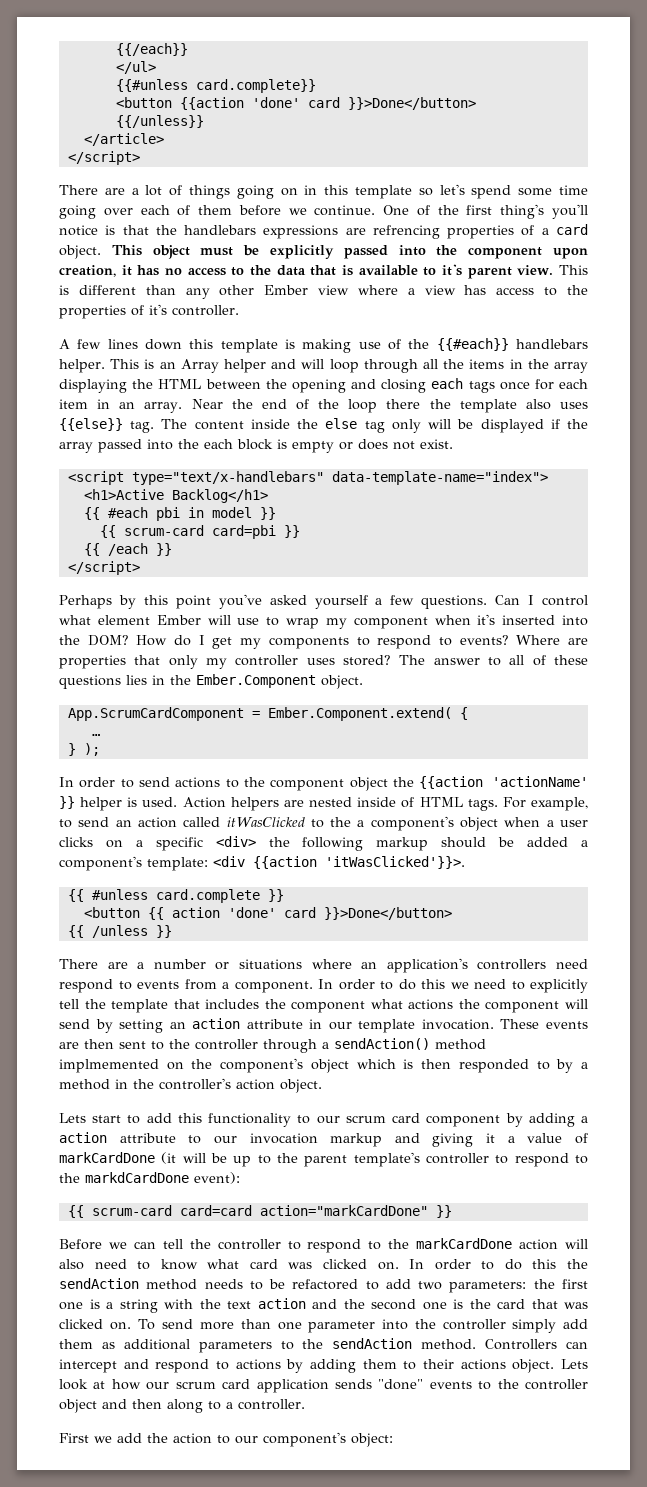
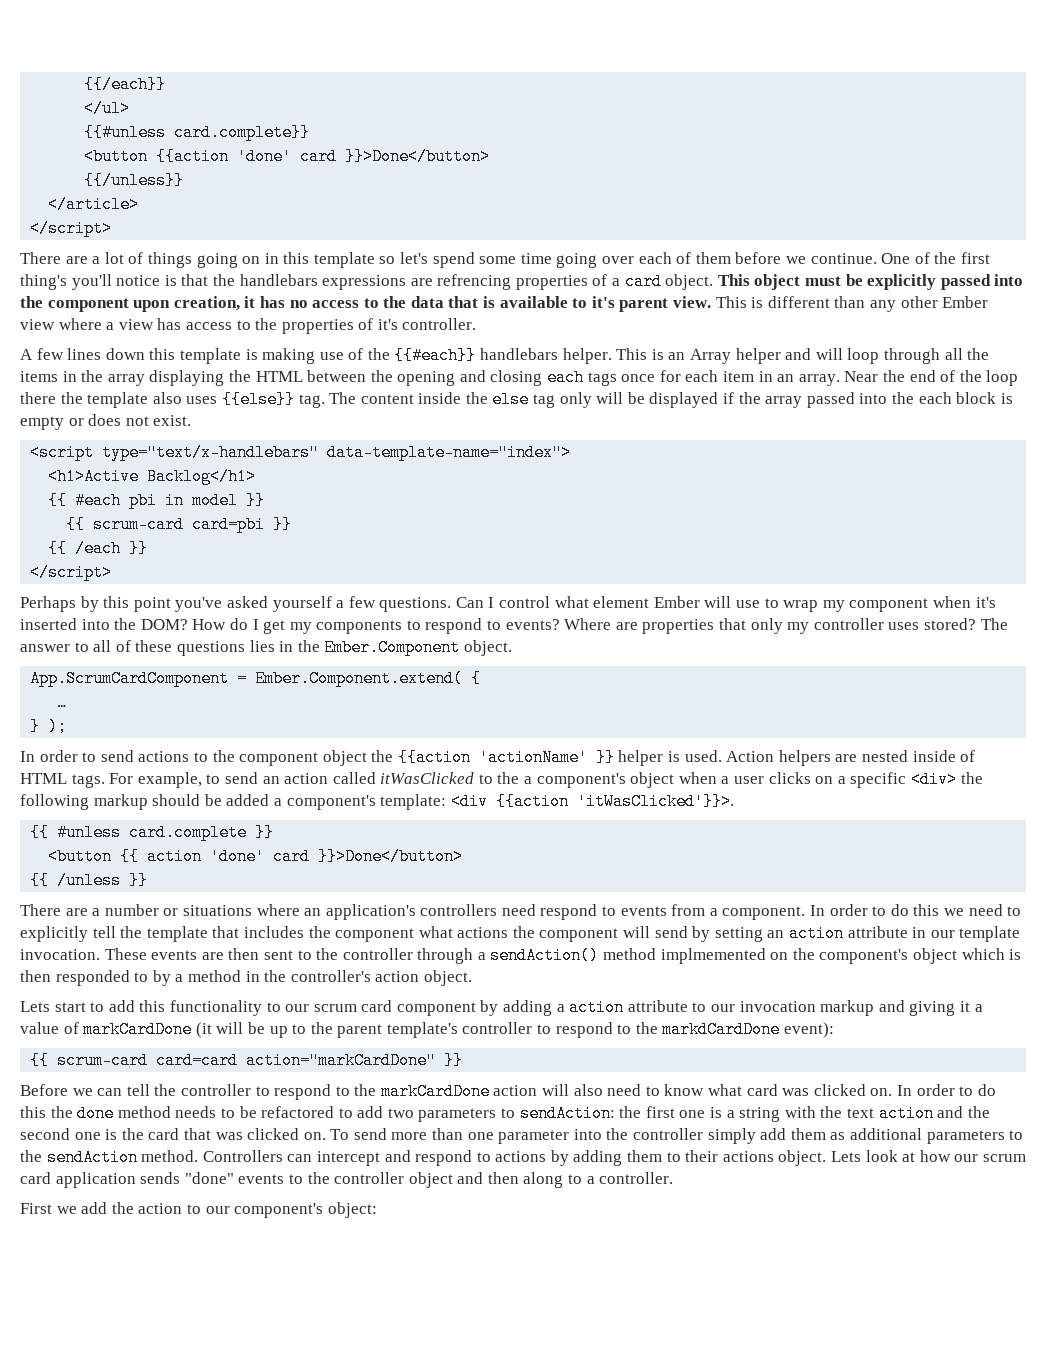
- In order to do this the sendAction method needs to be refactored to add two parameters: the first one is a string with the text action and the second one is the card that was clicked on.
+ In order to do this the done method needs to be refactored to add two parameters to sendAction: the first one is a string with the text action and the second one is the card that was clicked on.

